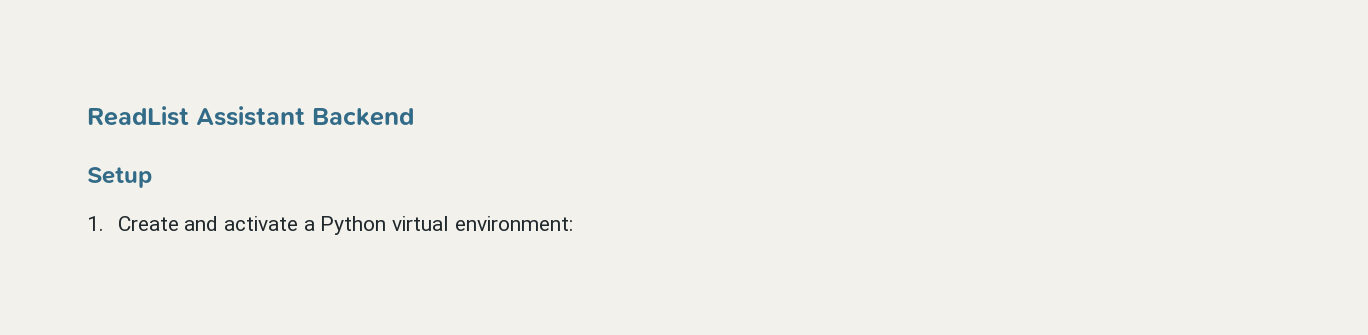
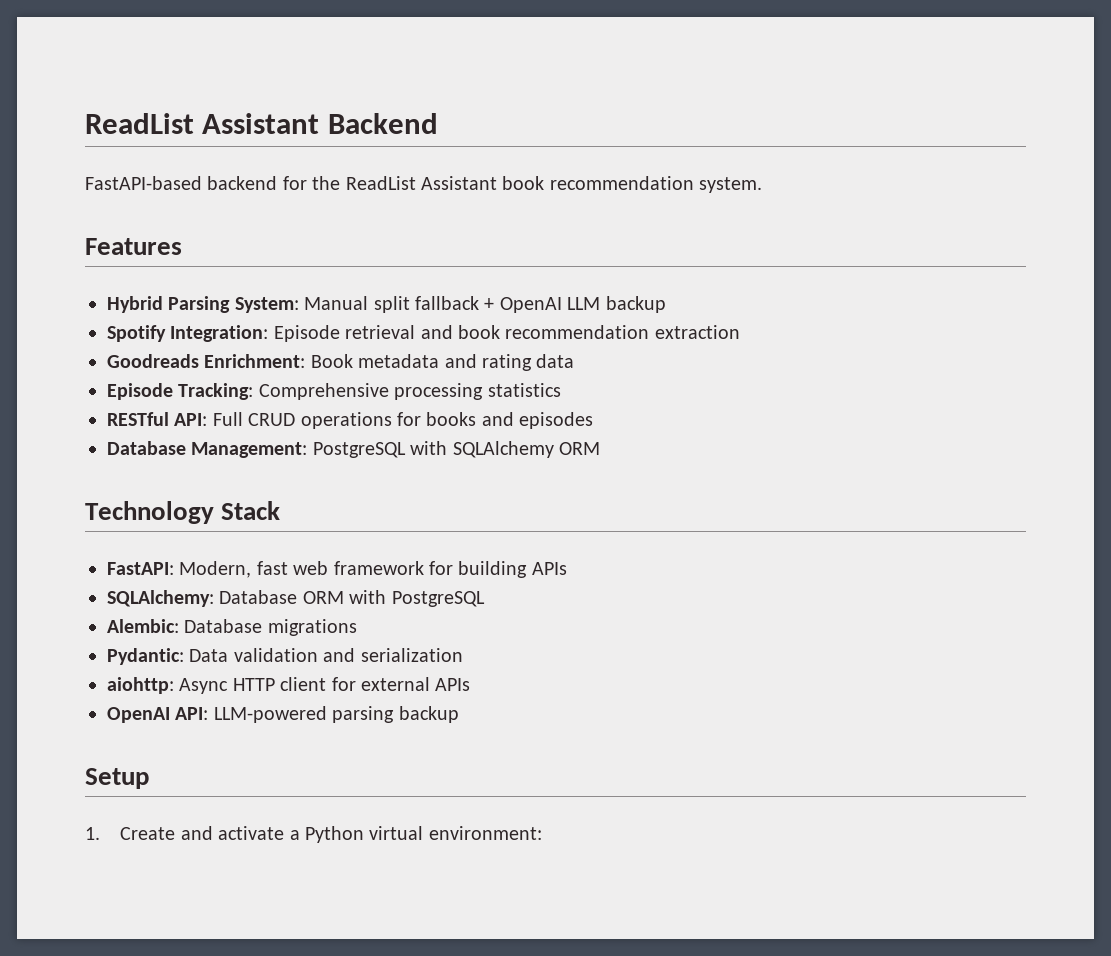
+ FastAPI-based backend for the ReadList Assistant book recommendation system.
+ Features
+ Hybrid Parsing System: Manual split fallback + OpenAI LLM backup
+ Spotify Integration: Episode retrieval and book recommendation extraction
+ Goodreads Enrichment: Book metadata and rating data
+ Episode Tracking: Comprehensive processing statistics
+ RESTful API: Full CRUD operations for books and episodes
+ Database Management: PostgreSQL with SQLAlchemy ORM
+ Technology Stack
+ FastAPI: Modern, fast web framework for building APIs
+ SQLAlchemy: Database ORM with PostgreSQL
+ Alembic: Database migrations
+ Pydantic: Data validation and serialization
+ aiohttp: Async HTTP client for external APIs
+ OpenAI API: LLM-powered parsing backup

